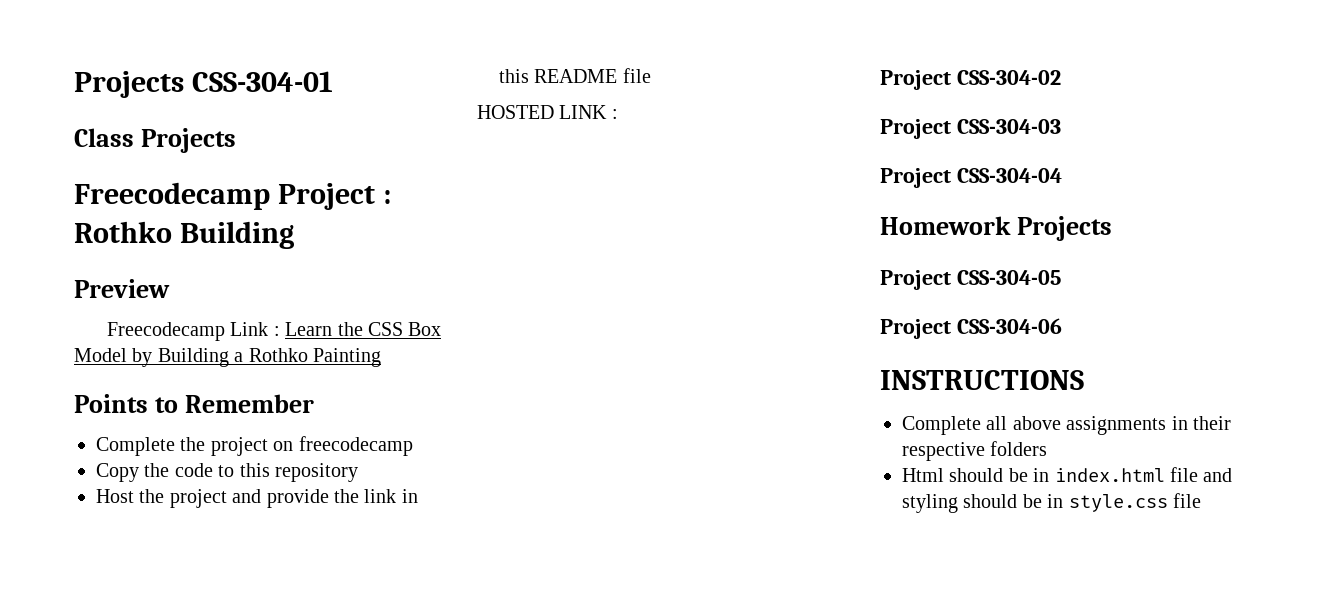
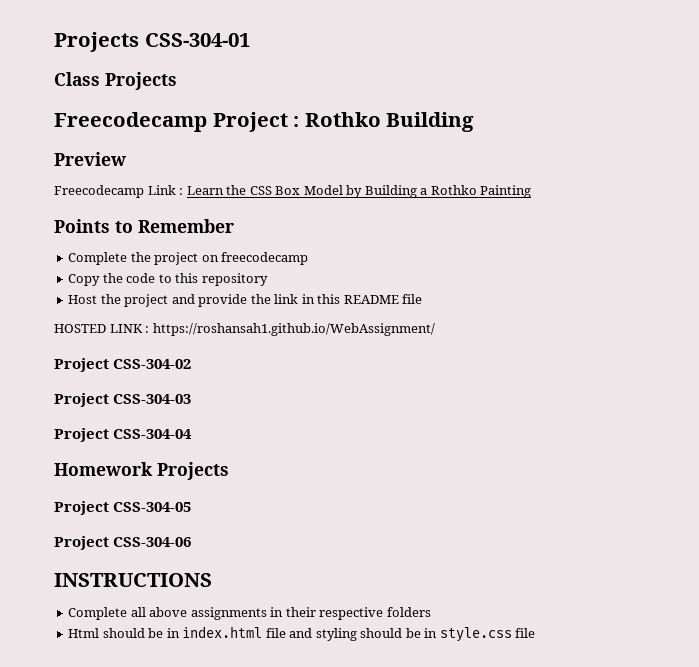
- HOSTED LINK :
+ HOSTED LINK : https://roshansah1.github.io/WebAssignment/

